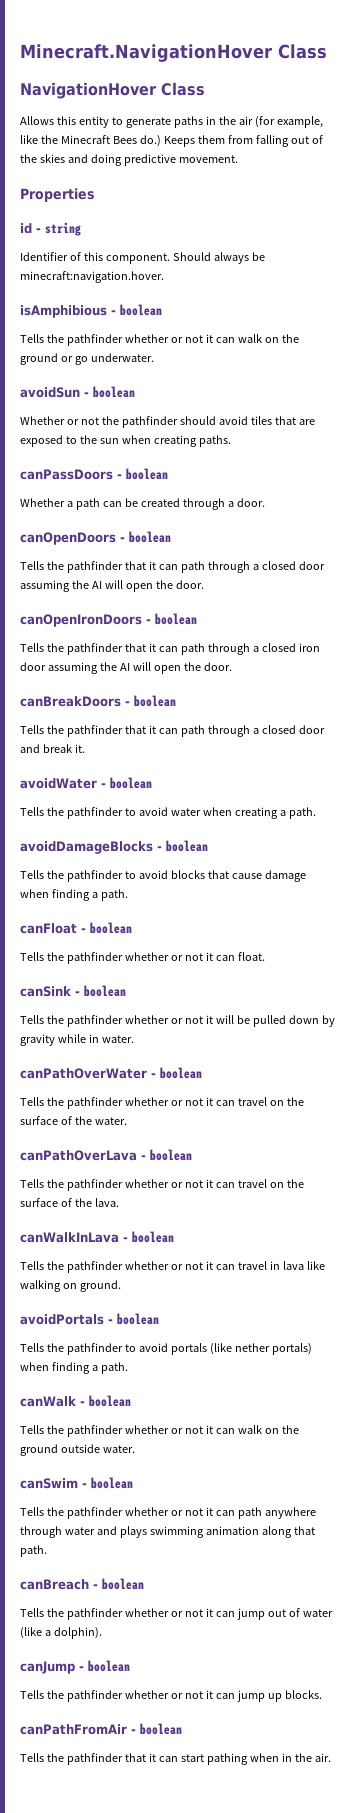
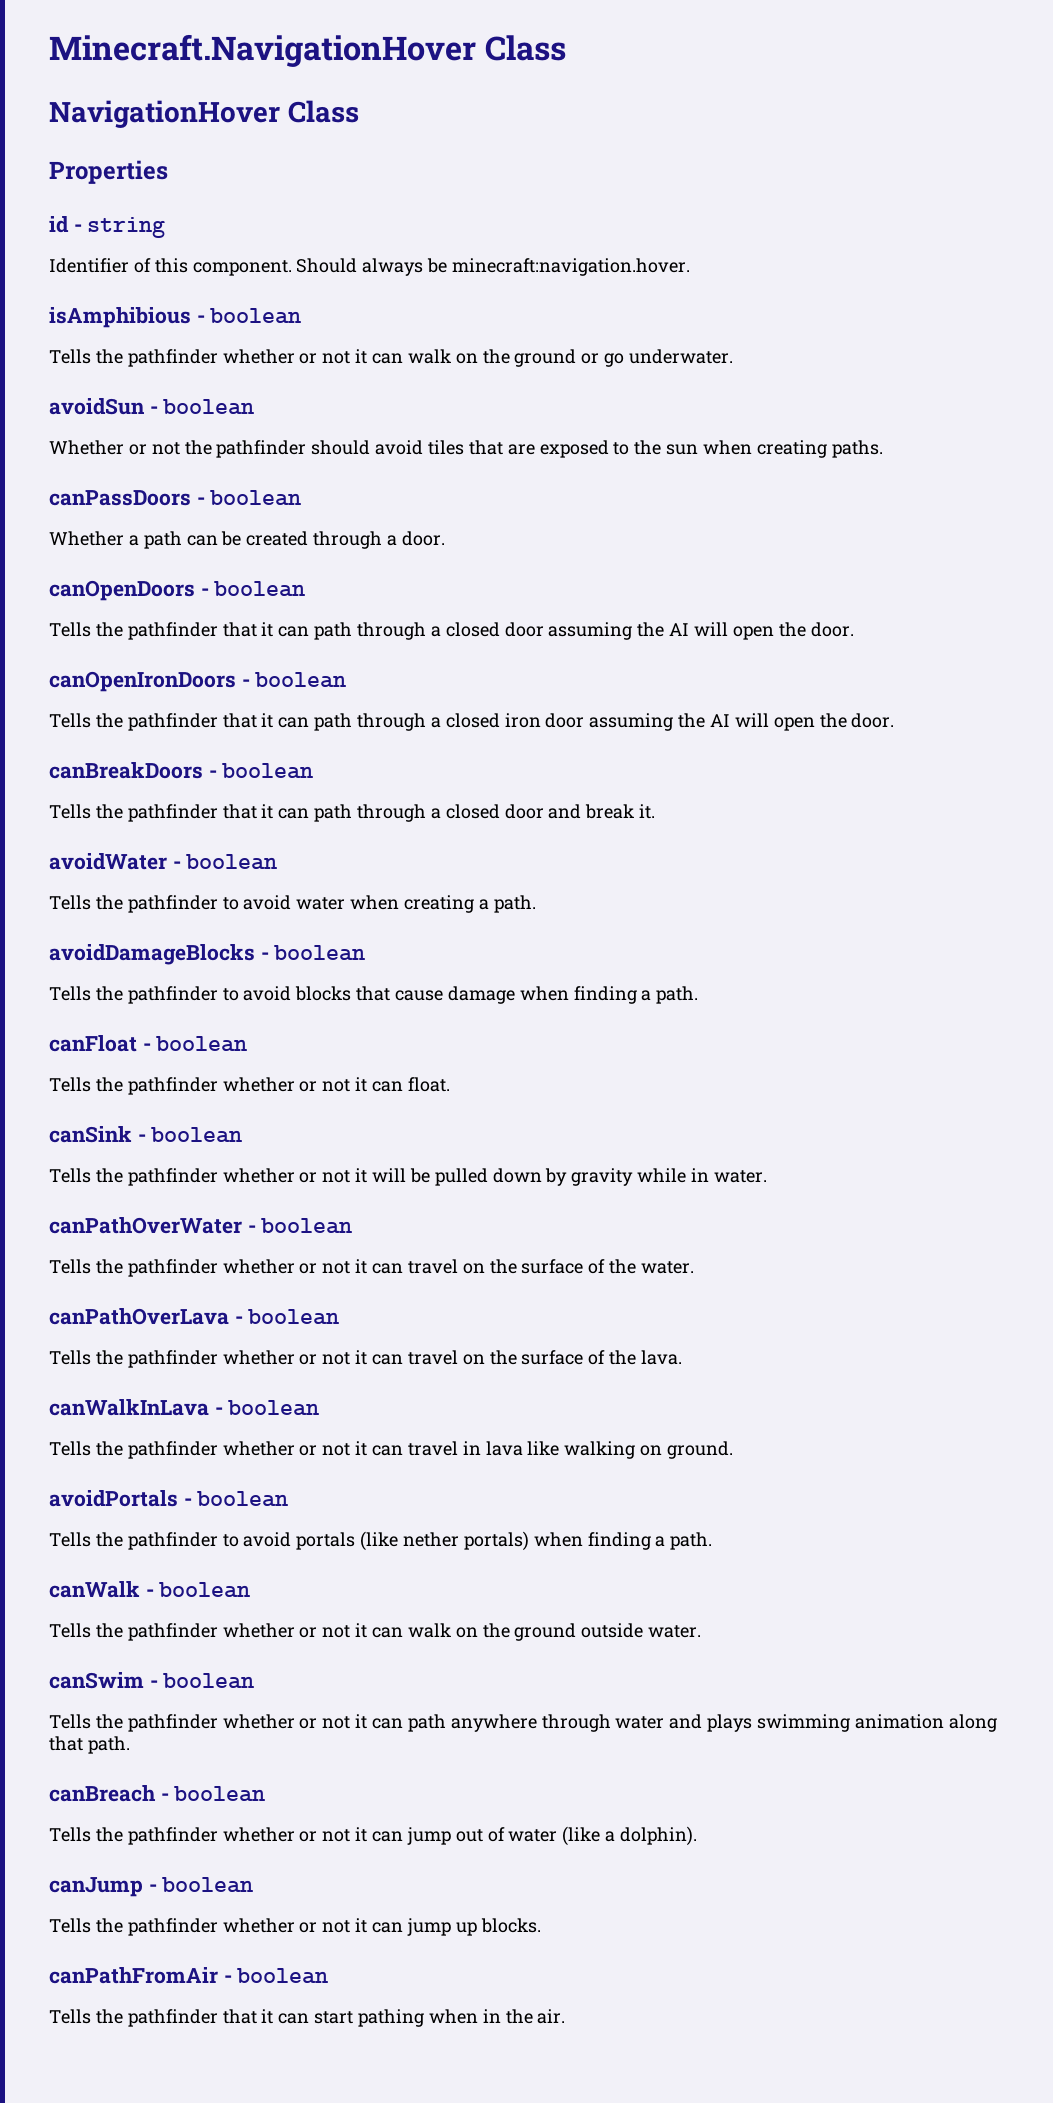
- Allows this entity to generate paths in the air (for example, like the Minecraft Bees do.) Keeps them from falling out of the skies and doing predictive movement.

